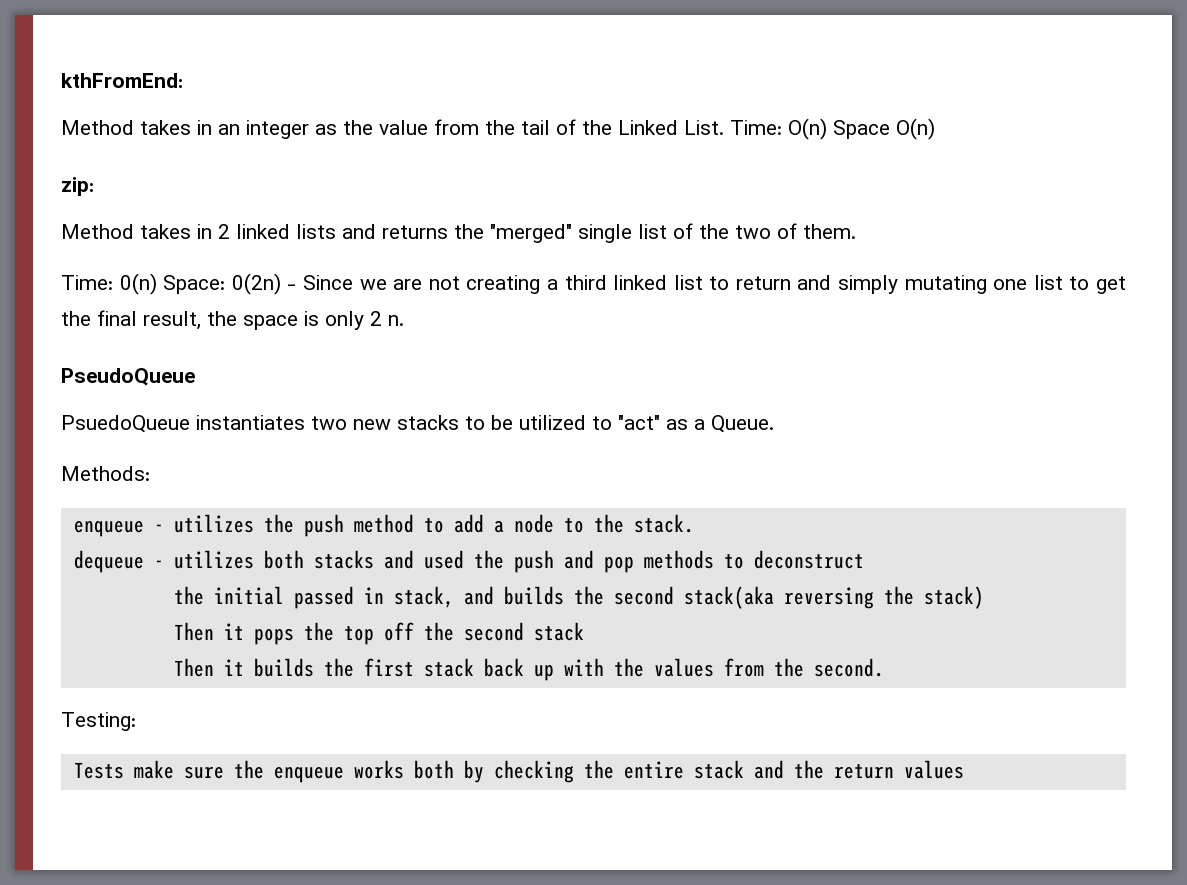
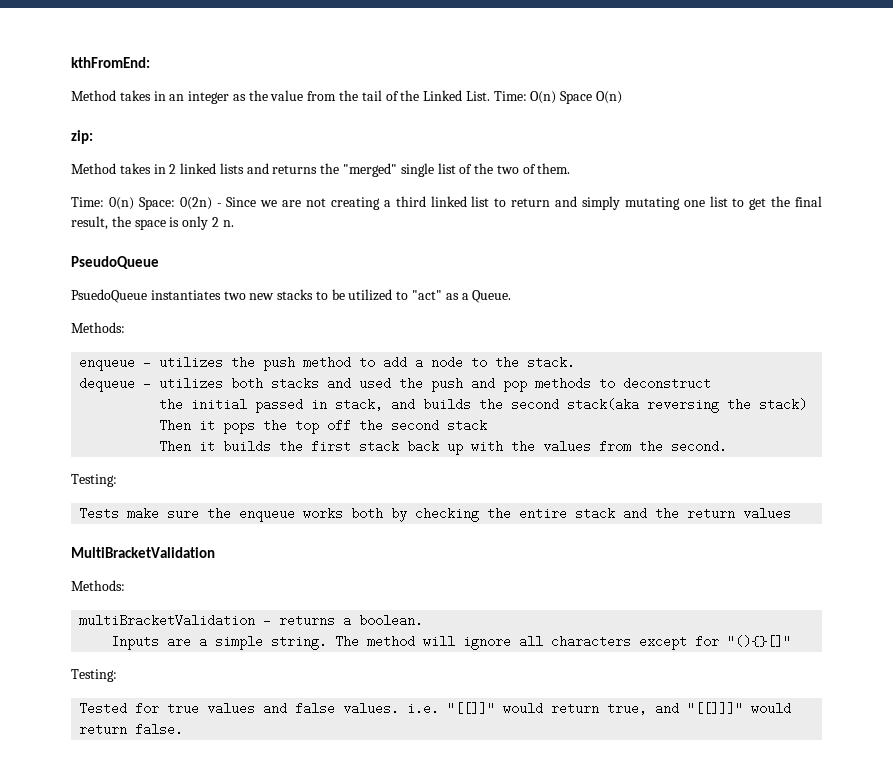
+ MultiBracketValidation
+ Methods:
+ multiBracketValidation - returns a boolean.
+ Inputs are a simple string. The method will ignore all characters except for "(){}[]"
+ Testing:
+ Tested for true values and false values. i.e. "[[]]" would return true, and "[[]]]" would return false.

